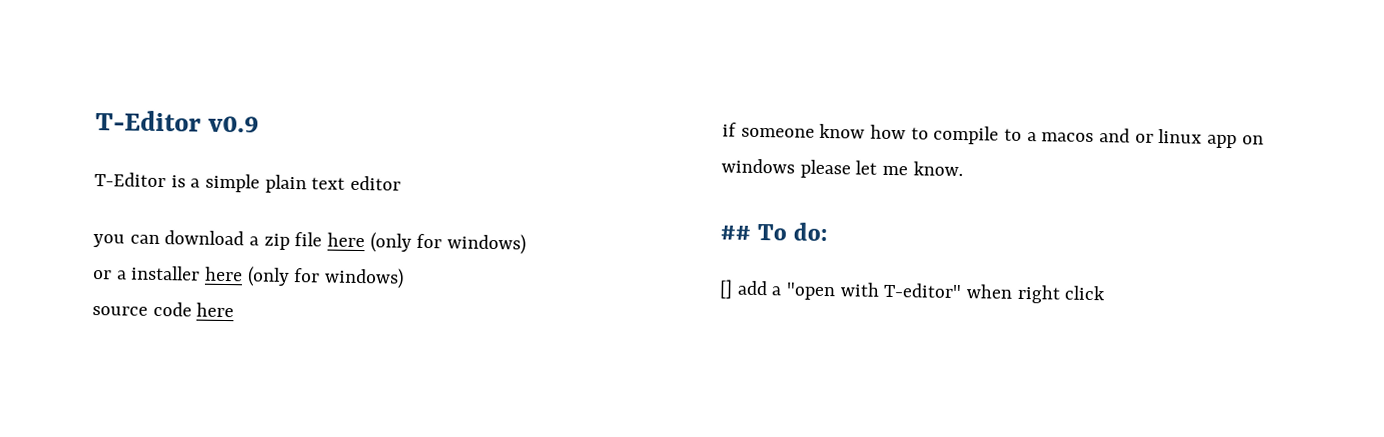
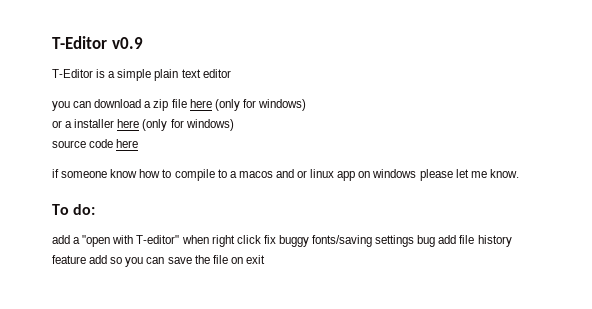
- ## To do:
+ To do:
- [] add a "open with T-editor" when right click
+ add a "open with T-editor" when right click fix buggy fonts/saving settings bug add file history feature add so you can save the file on exit

